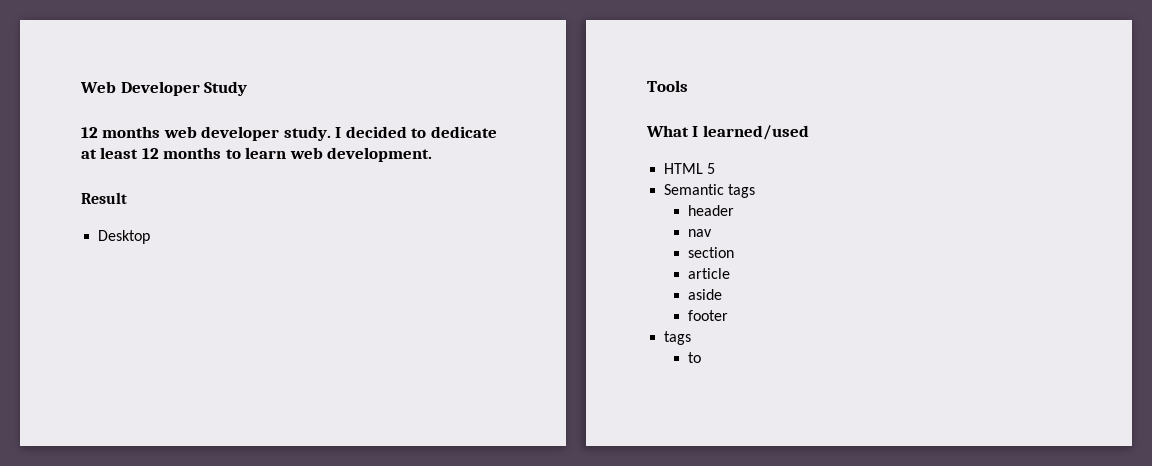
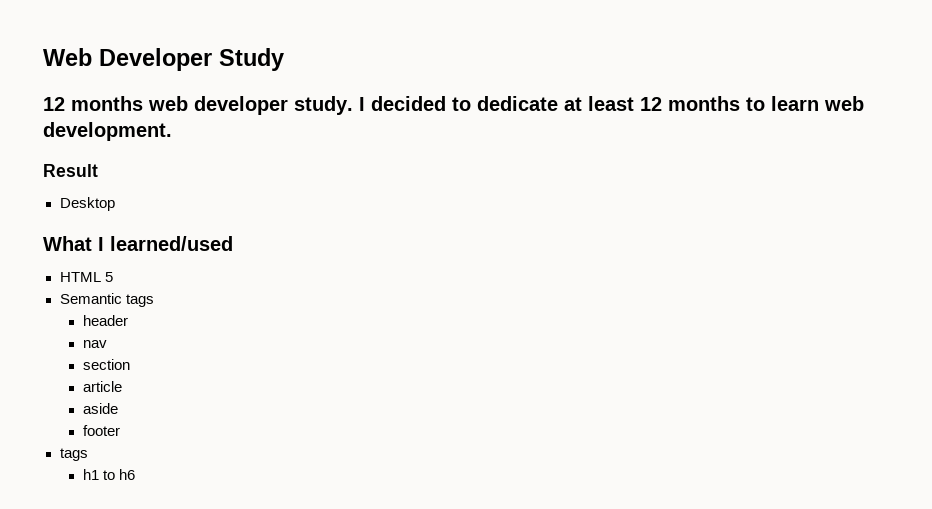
- Tools
  footer
  tags
- to
+ h1 to h6

